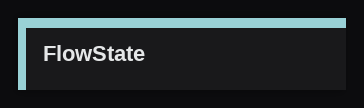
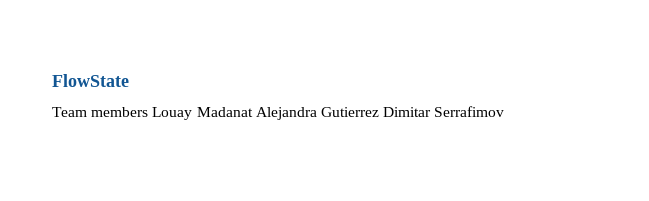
+ Team members Louay Madanat Alejandra Gutierrez Dimitar Serrafimov

